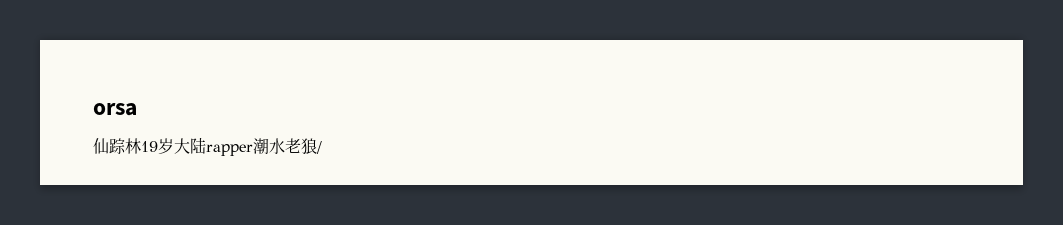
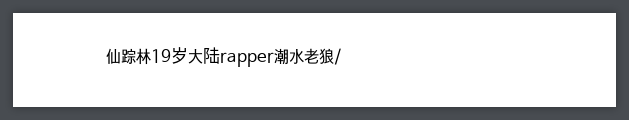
- orsa

